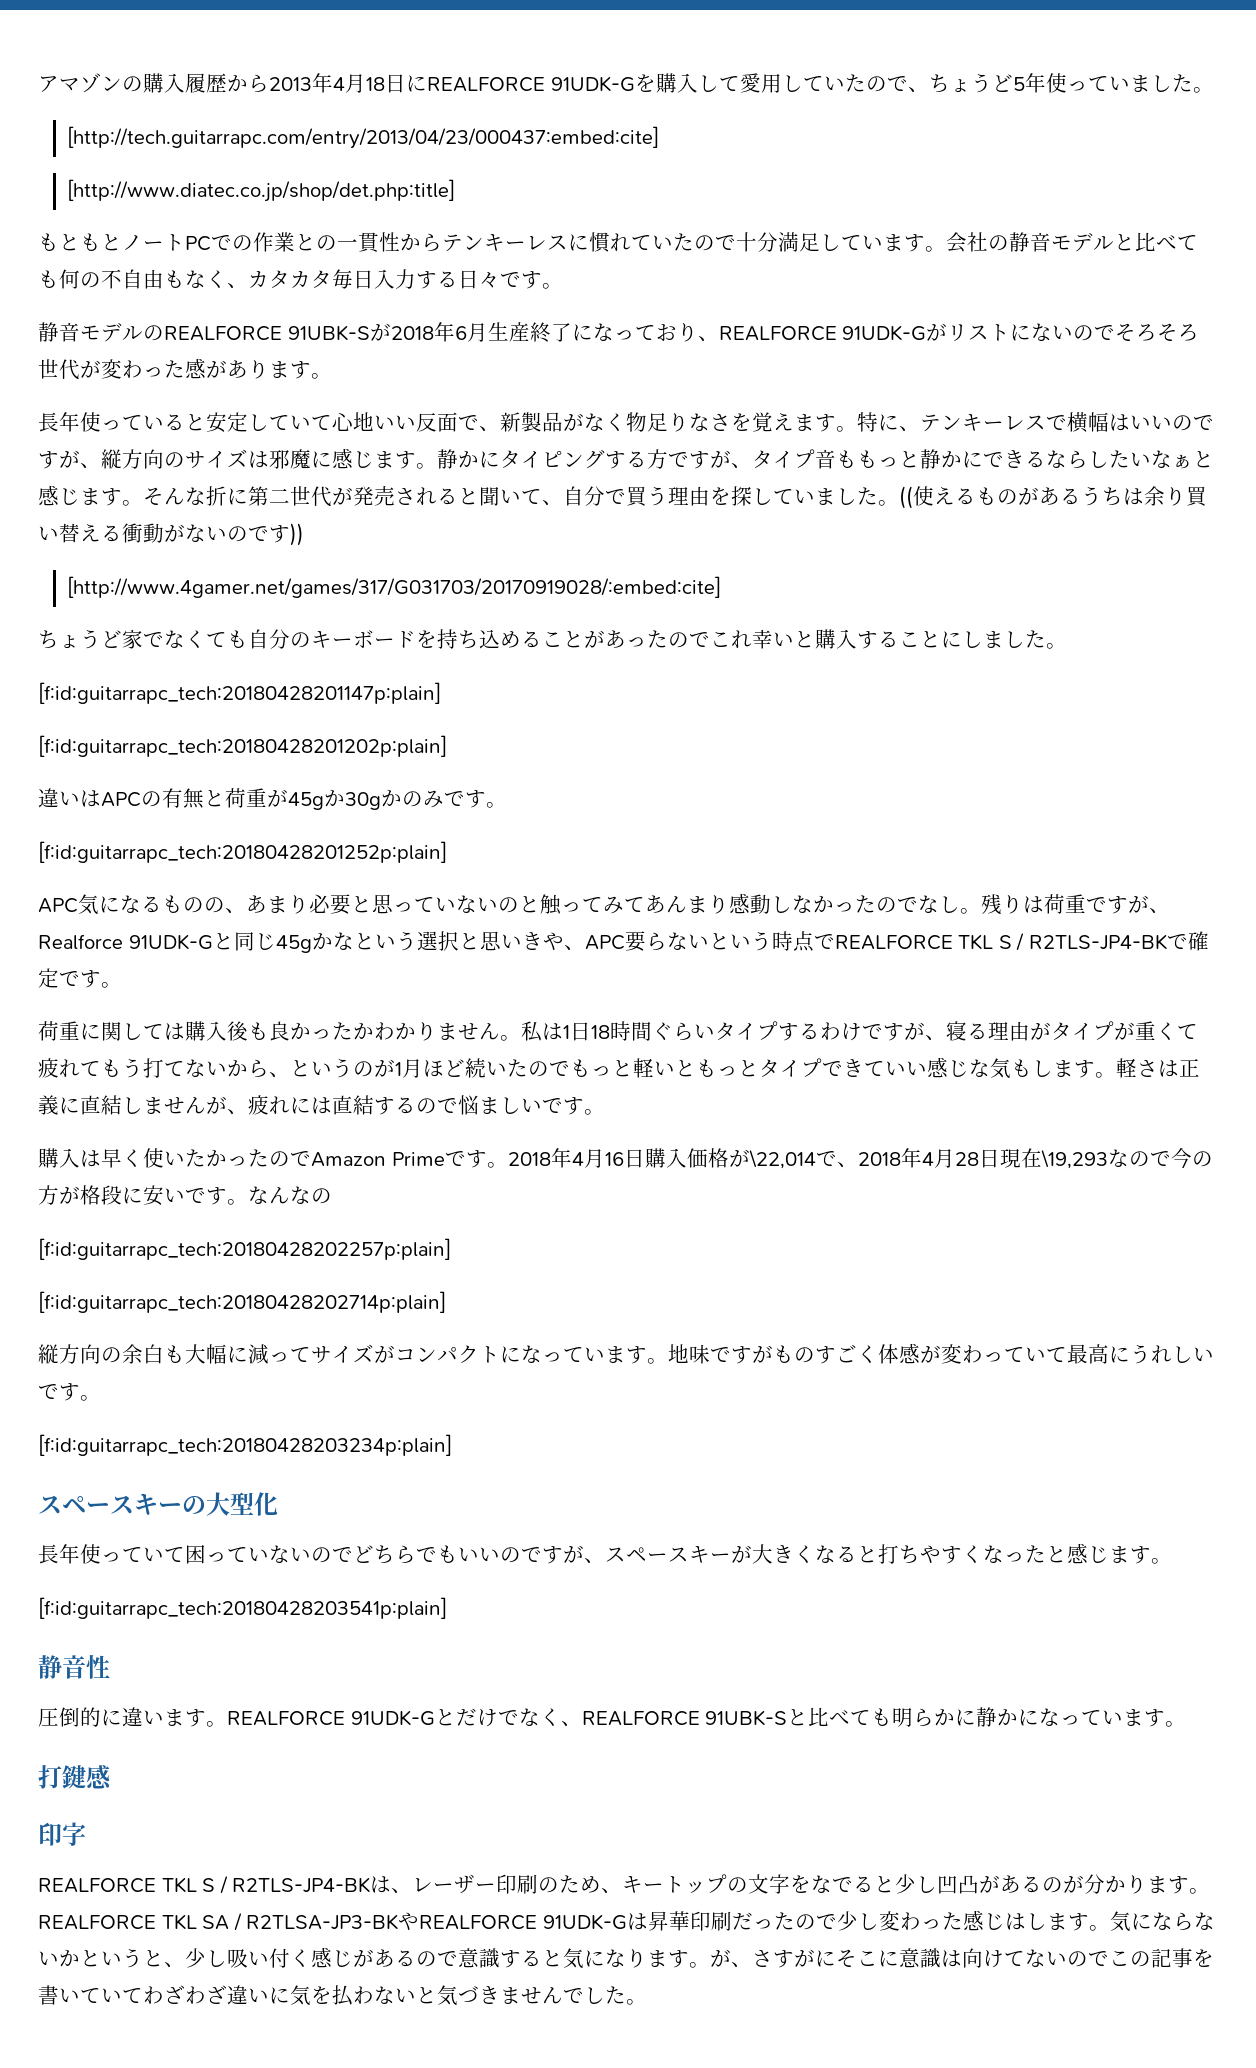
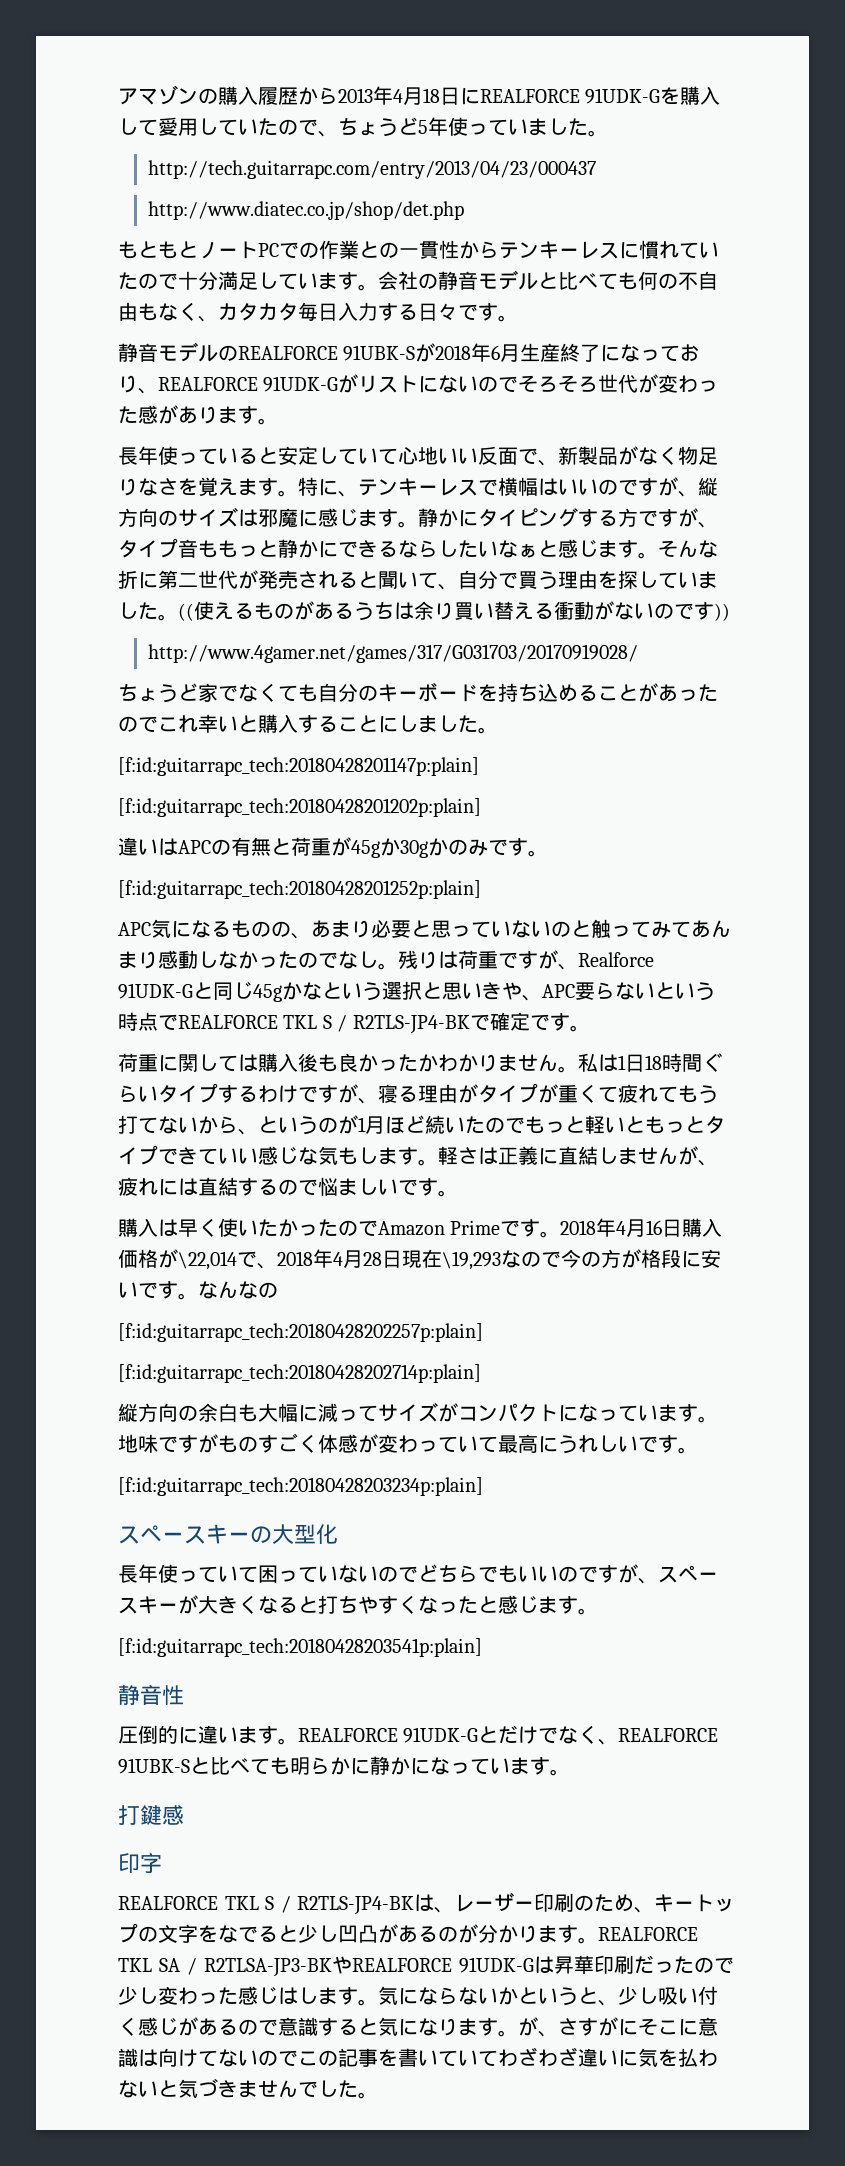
- [http://tech.guitarrapc.com/entry/2013/04/23/000437:embed:cite]
- [http://www.diatec.co.jp/shop/det.php:title]
+ http://tech.guitarrapc.com/entry/2013/04/23/000437
+ http://www.diatec.co.jp/shop/det.php
- [http://www.4gamer.net/games/317/G031703/20170919028/:embed:cite]
+ http://www.4gamer.net/games/317/G031703/20170919028/

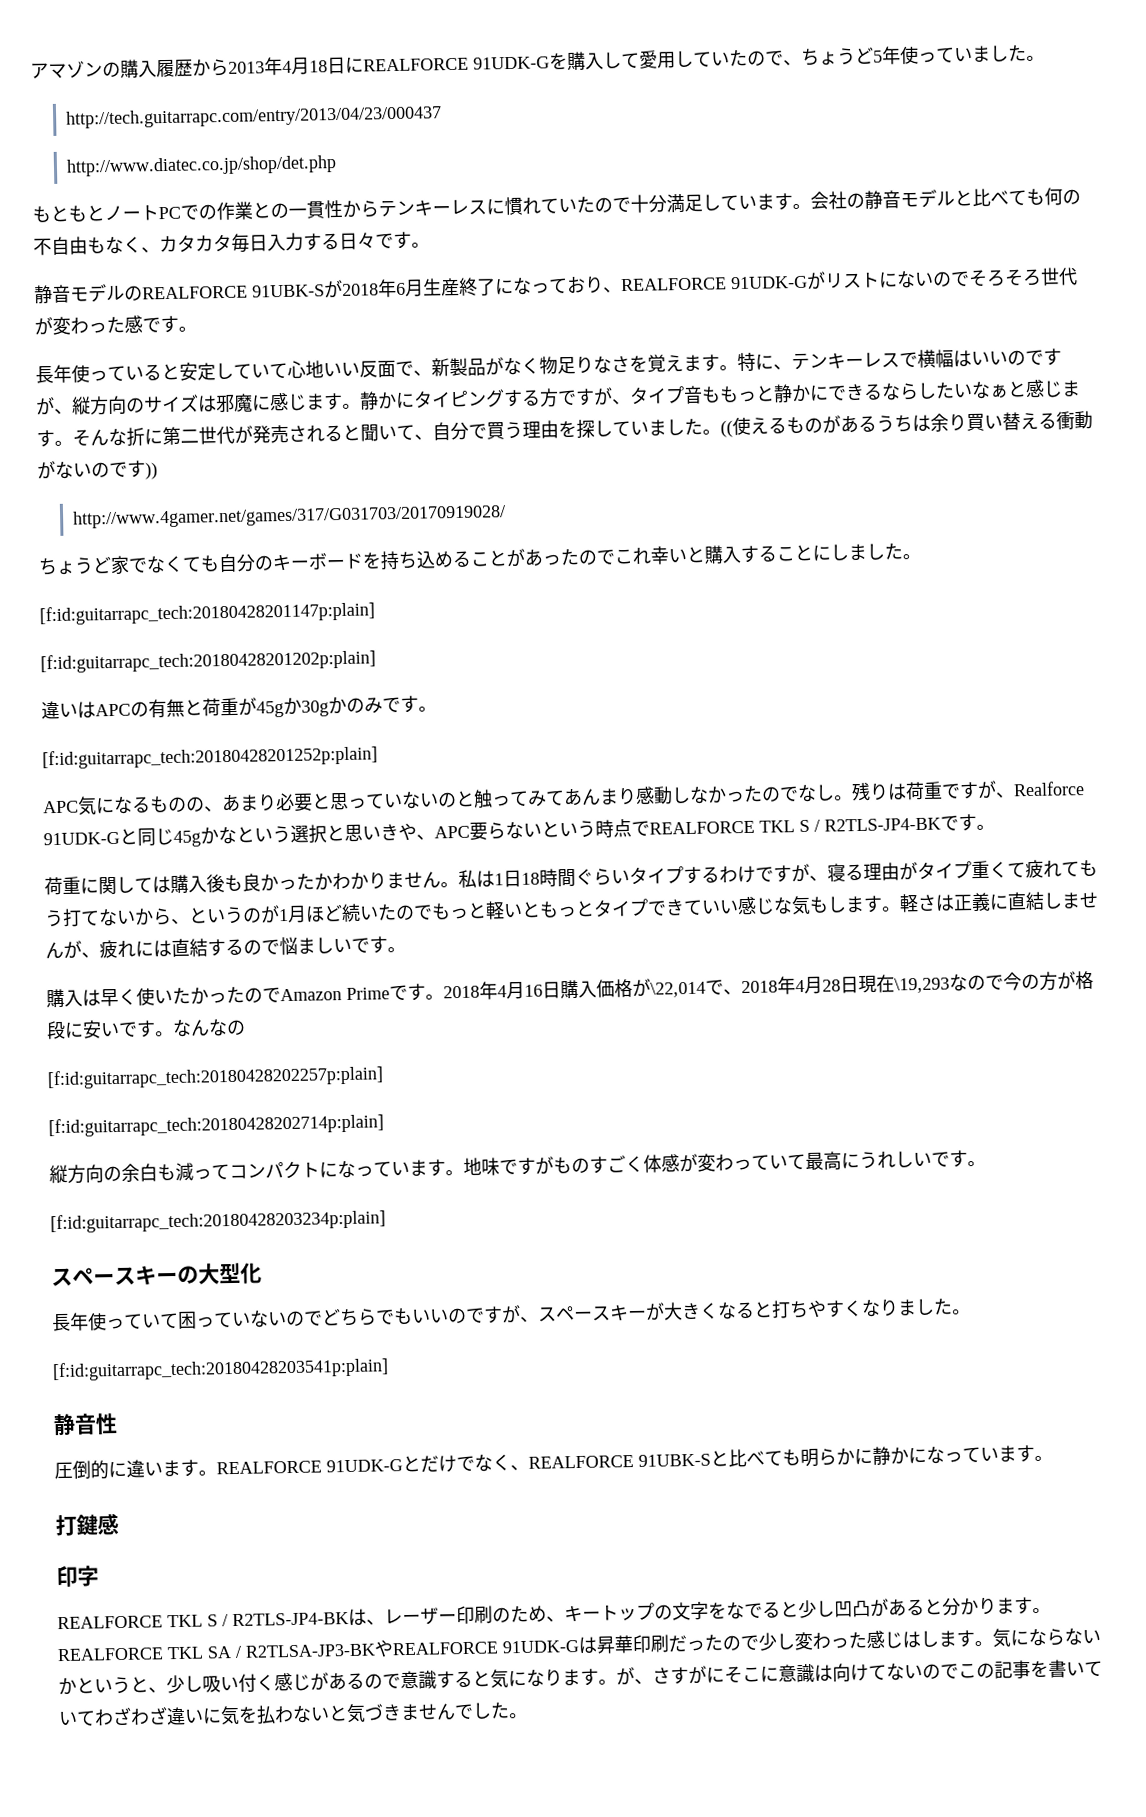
- 静音モデルのREALFORCE 91UBK-Sが2018年6月生産終了になっており、REALFORCE 91UDK-Gがリストにないのでそろそろ世代が変わった感があります。
+ 静音モデルのREALFORCE 91UBK-Sが2018年6月生産終了になっており、REALFORCE 91UDK-Gがリストにないのでそろそろ世代が変わった感です。
- 残りは荷重ですが、Realforce 91UDK-Gと同じ45gかなという選択と思いきや、APC要らないという時点でREALFORCE TKL S / R2TLS-JP4-BKで確定です。
+ 残りは荷重ですが、Realforce 91UDK-Gと同じ45gかなという選択と思いきや、APC要らないという時点でREALFORCE TKL S / R2TLS-JP4-BKです。
- 私は1日18時間ぐらいタイプするわけですが、寝る理由がタイプが重くて疲れてもう打てないから、というのが1月ほど続いたのでもっと軽いともっとタイプできていい感じな気もします。
+ 私は1日18時間ぐらいタイプするわけですが、寝る理由がタイプ重くて疲れてもう打てないから、というのが1月ほど続いたのでもっと軽いともっとタイプできていい感じな気もします。
- 縦方向の余白も大幅に減ってサイズがコンパクトになっています。
+ 縦方向の余白も減ってコンパクトになっています。
- 長年使っていて困っていないのでどちらでもいいのですが、スペースキーが大きくなると打ちやすくなったと感じます。
+ 長年使っていて困っていないのでどちらでもいいのですが、スペースキーが大きくなると打ちやすくなりました。
- REALFORCE TKL S / R2TLS-JP4-BKは、レーザー印刷のため、キートップの文字をなでると少し凹凸があるのが分かります。
+ REALFORCE TKL S / R2TLS-JP4-BKは、レーザー印刷のため、キートップの文字をなでると少し凹凸があると分かります。

